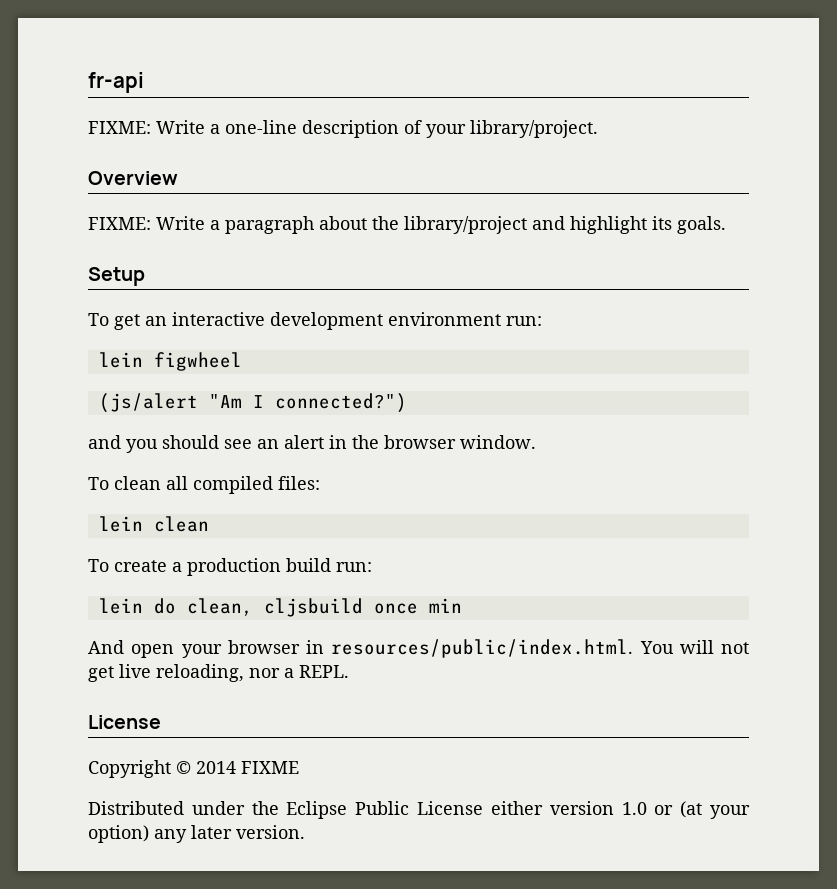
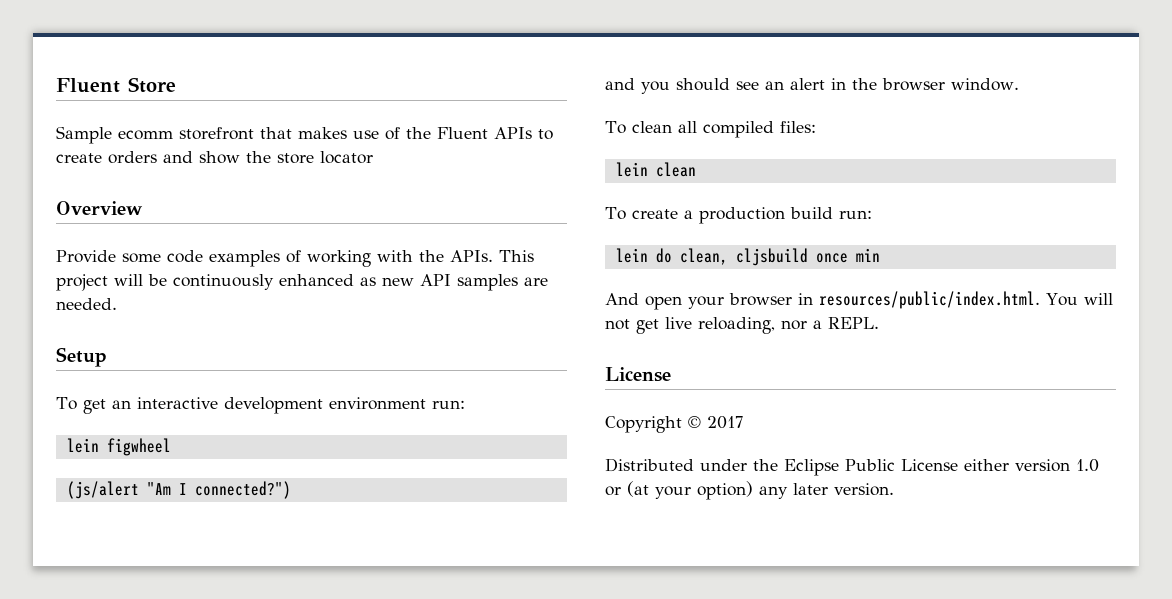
- fr-api
- FIXME: Write a one-line description of your library/project.
+ Fluent Store
+ Sample ecomm storefront that makes use of the Fluent APIs to create orders and show the store locator
  Overview
- FIXME: Write a paragraph about the library/project and highlight its goals.
+ Provide some code examples of working with the APIs. This project will be continuously enhanced as new API samples are needed.
- Copyright © 2014 FIXME
+ Copyright © 2017

